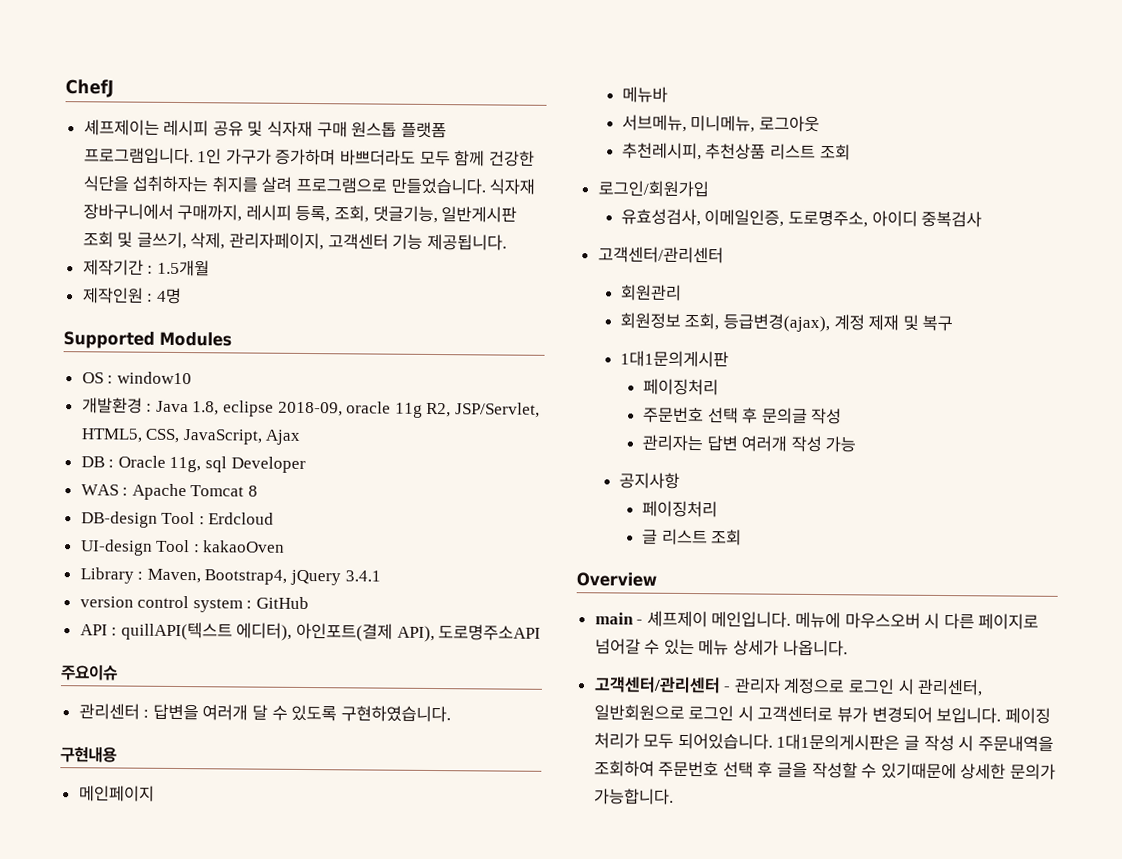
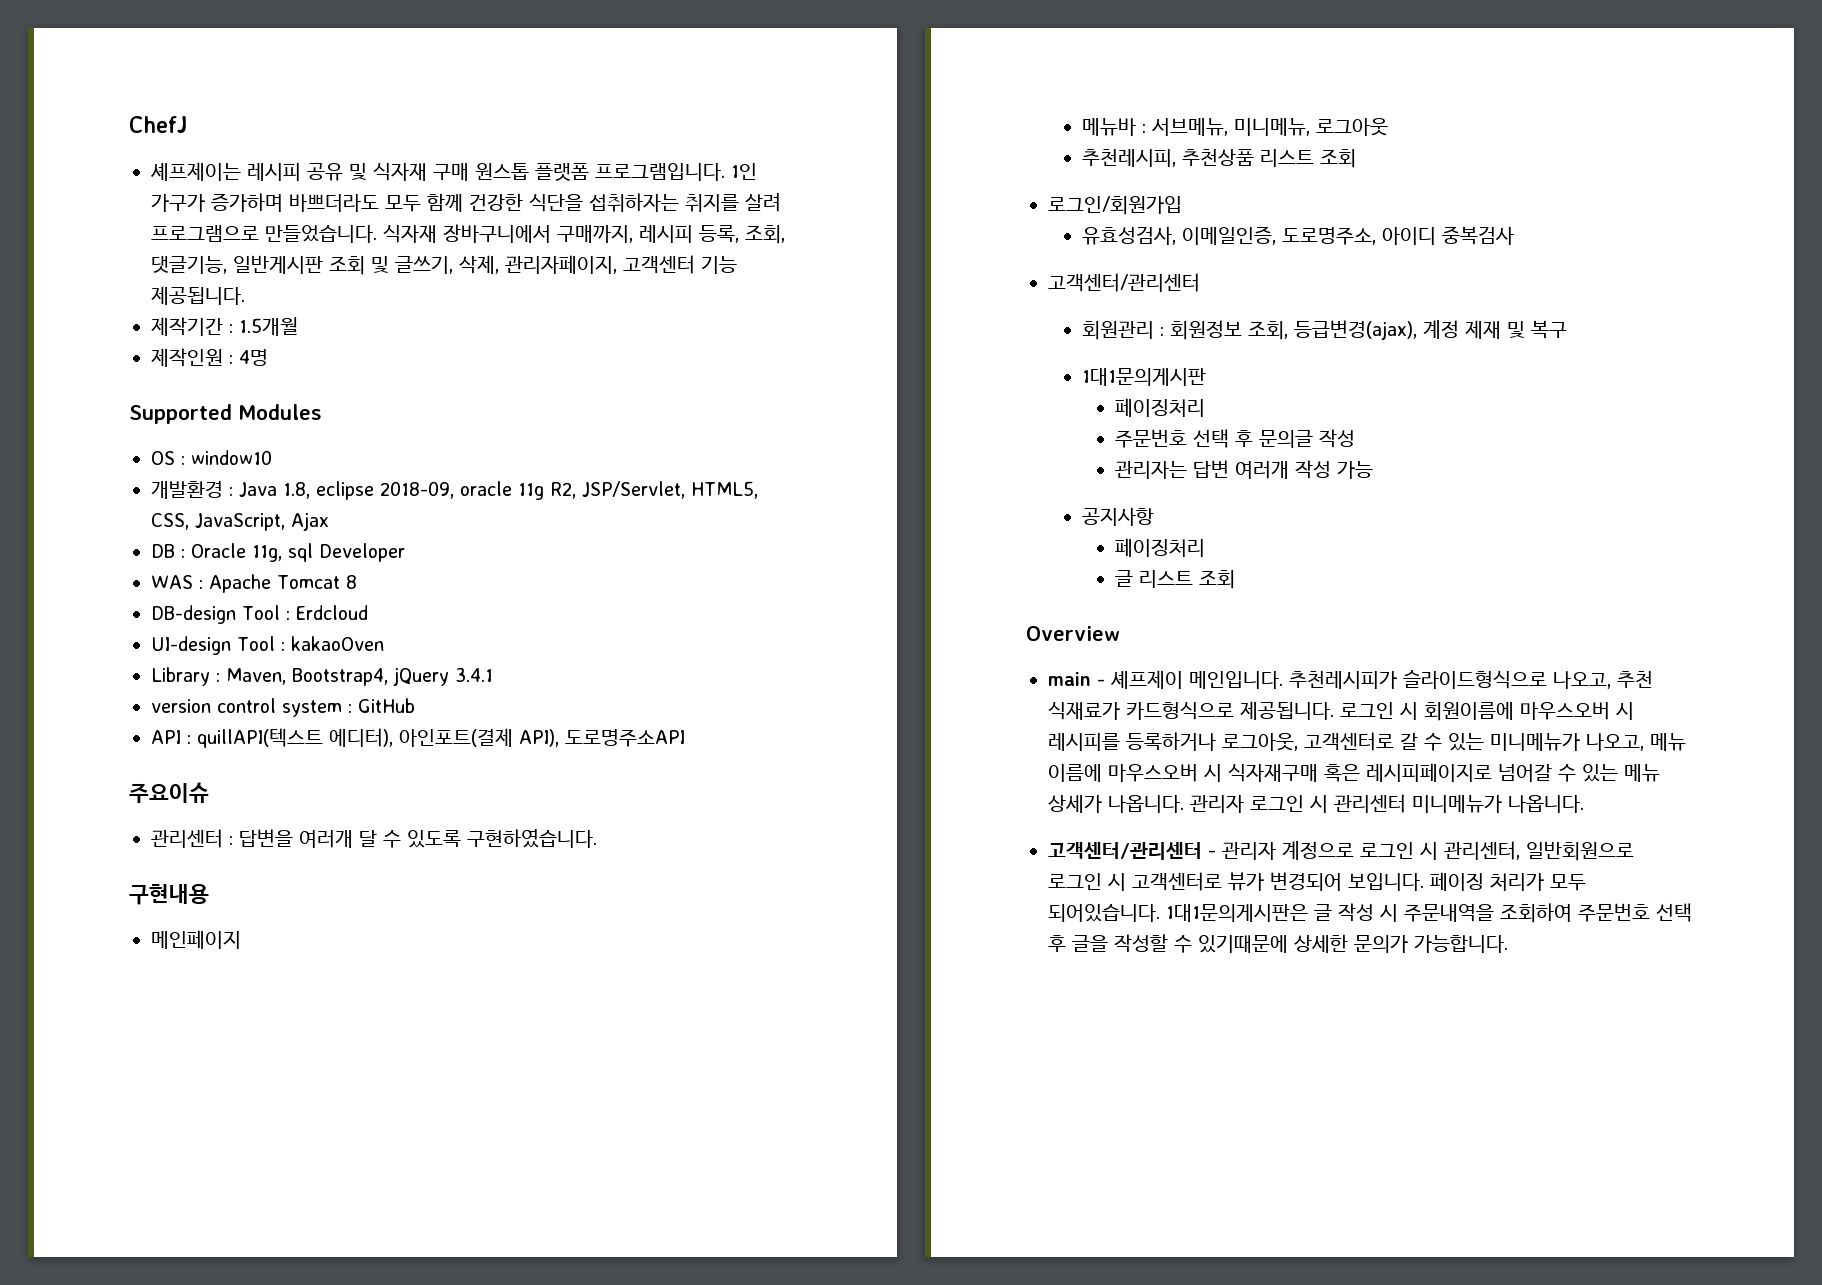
- 메뉴바
- 서브메뉴, 미니메뉴, 로그아웃
+ 메뉴바 : 서브메뉴, 미니메뉴, 로그아웃
- 회원관리
- 회원정보 조회, 등급변경(ajax), 계정 제재 및 복구
+ 회원관리 : 회원정보 조회, 등급변경(ajax), 계정 제재 및 복구
- 메뉴에 마우스오버 시 다른 페이지로 넘어갈 수 있는 메뉴 상세가 나옵니다.
+ 추천레시피가 슬라이드형식으로 나오고, 추천 식재료가 카드형식으로 제공됩니다. 로그인 시 회원이름에 마우스오버 시 레시피를 등록하거나 로그아웃, 고객센터로 갈 수 있는 미니메뉴가 나오고, 메뉴 이름에 마우스오버 시 식자재구매 혹은 레시피페이지로 넘어갈 수 있는 메뉴 상세가 나옵니다. 관리자 로그인 시 관리센터 미니메뉴가 나옵니다.

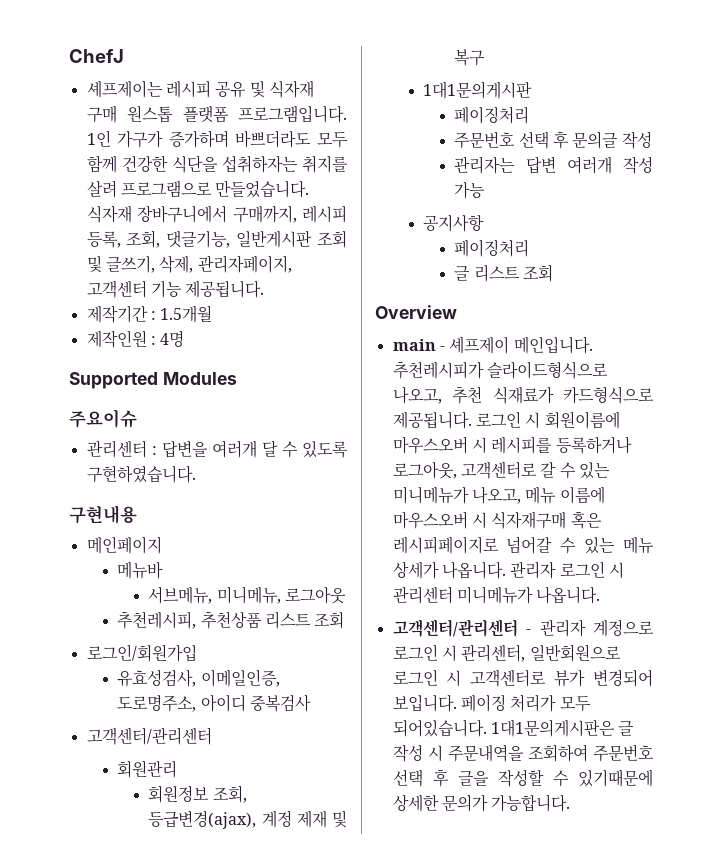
- OS : window10
- 개발환경 : Java 1.8, eclipse 2018-09, oracle 11g R2, JSP/Servlet, HTML5, CSS, JavaScript, Ajax
- DB : Oracle 11g, sql Developer
- WAS : Apache Tomcat 8
- DB-design Tool : Erdcloud
- UI-design Tool : kakaoOven
- Library : Maven, Bootstrap4, jQuery 3.4.1
- version control system : GitHub
- API : quillAPI(텍스트 에디터), 아인포트(결제 API), 도로명주소API
- 메뉴바 : 서브메뉴, 미니메뉴, 로그아웃
+ 메뉴바
+ 서브메뉴, 미니메뉴, 로그아웃
- 회원관리 : 회원정보 조회, 등급변경(ajax), 계정 제재 및 복구
+ 회원관리
+ 회원정보 조회, 등급변경(ajax), 계정 제재 및 복구

